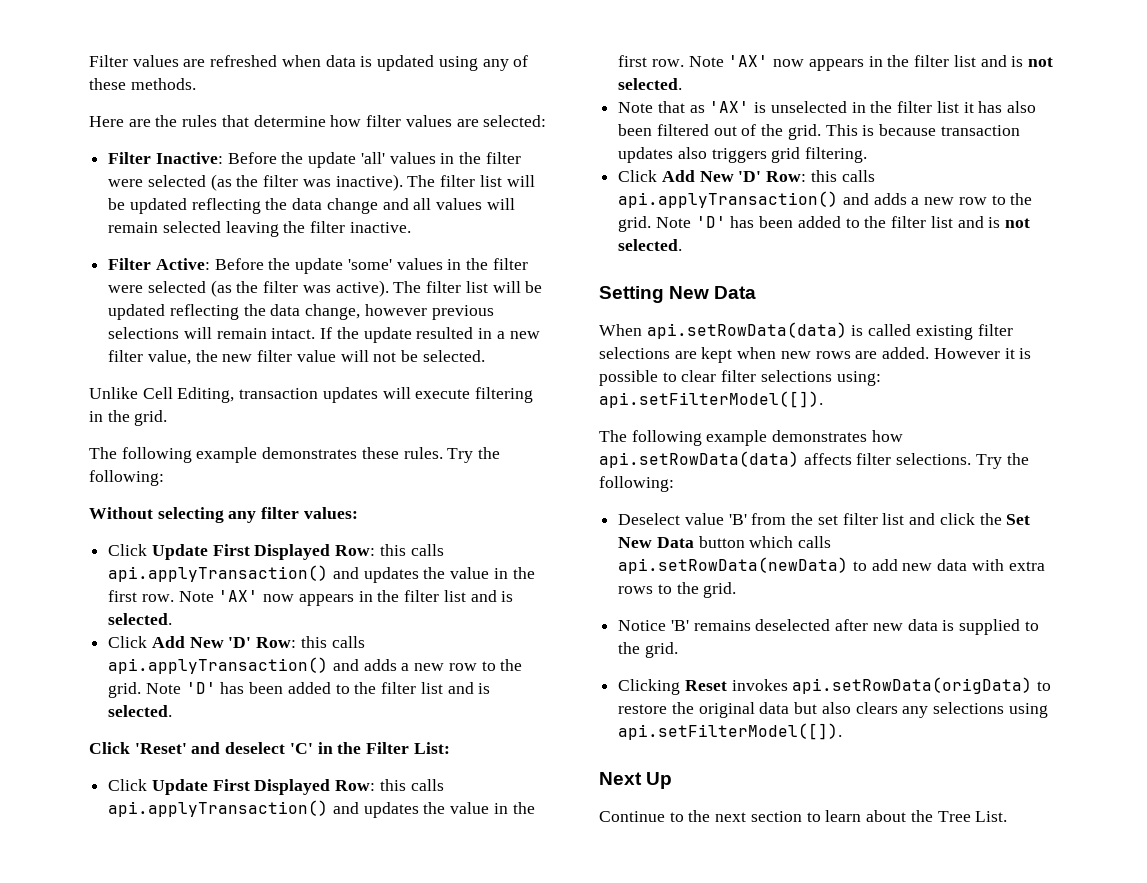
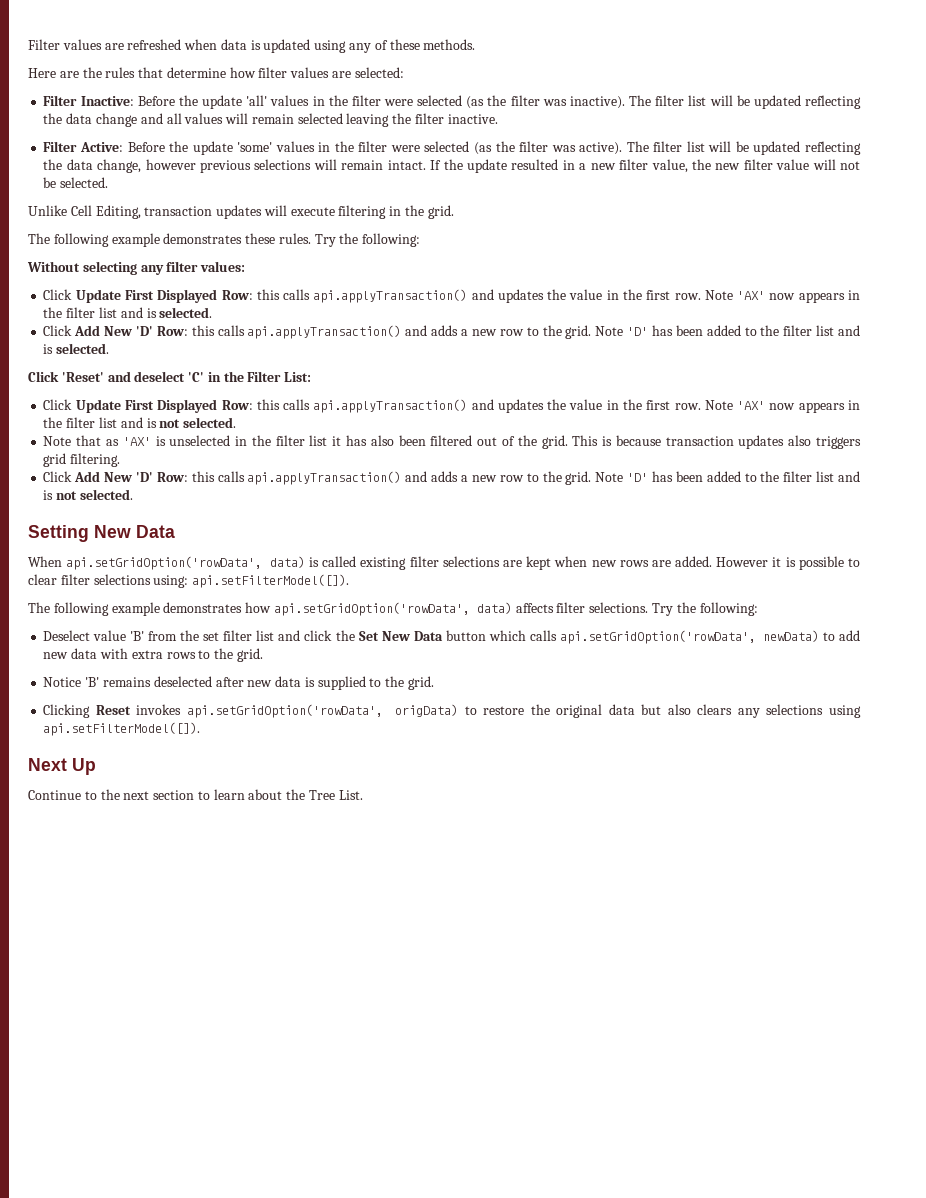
- When api.setRowData(data) is called existing filter selections are kept when new rows are added.
+ When api.setGridOption('rowData', data) is called existing filter selections are kept when new rows are added.
- The following example demonstrates how api.setRowData(data) affects filter selections.
+ The following example demonstrates how api.setGridOption('rowData', data) affects filter selections.
- Deselect value 'B' from the set filter list and click the Set New Data button which calls api.setRowData(newData) to add new data with extra rows to the grid.
+ Deselect value 'B' from the set filter list and click the Set New Data button which calls api.setGridOption('rowData', newData) to add new data with extra rows to the grid.
- Clicking Reset invokes api.setRowData(origData) to restore the original data but also clears any selections using api.setFilterModel([]).
+ Clicking Reset invokes api.setGridOption('rowData', origData) to restore the original data but also clears any selections using api.setFilterModel([]).

